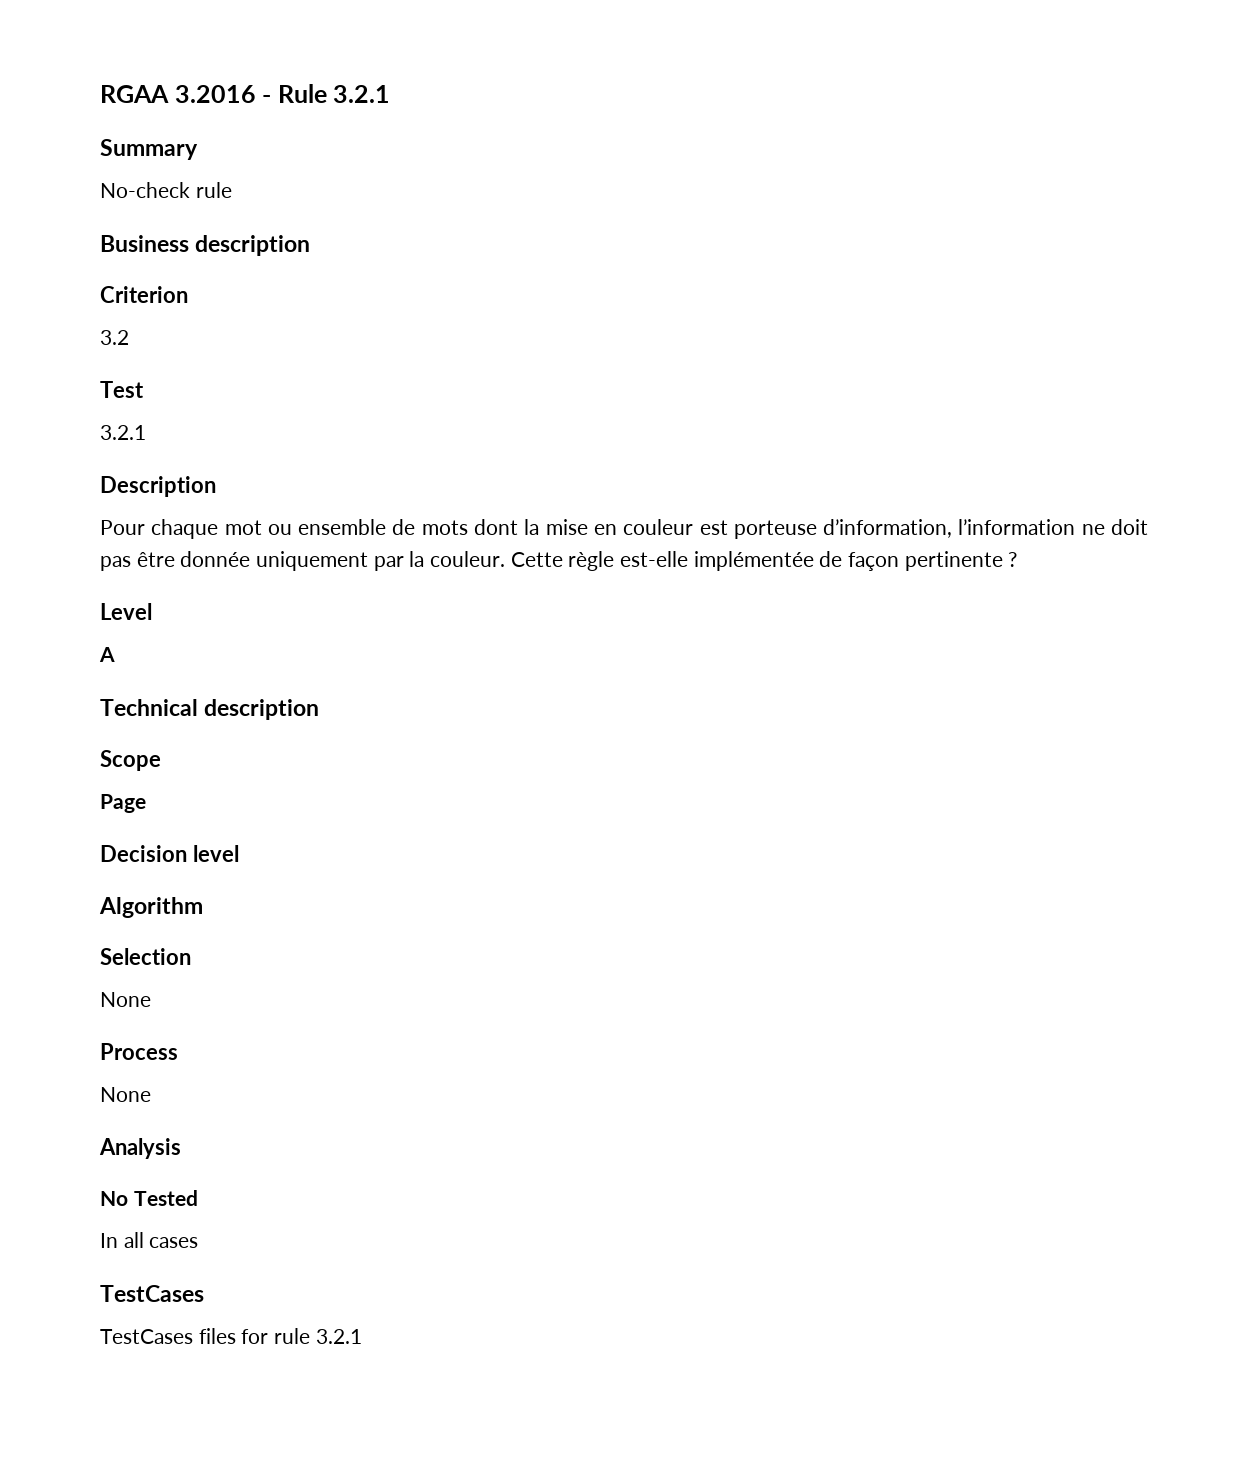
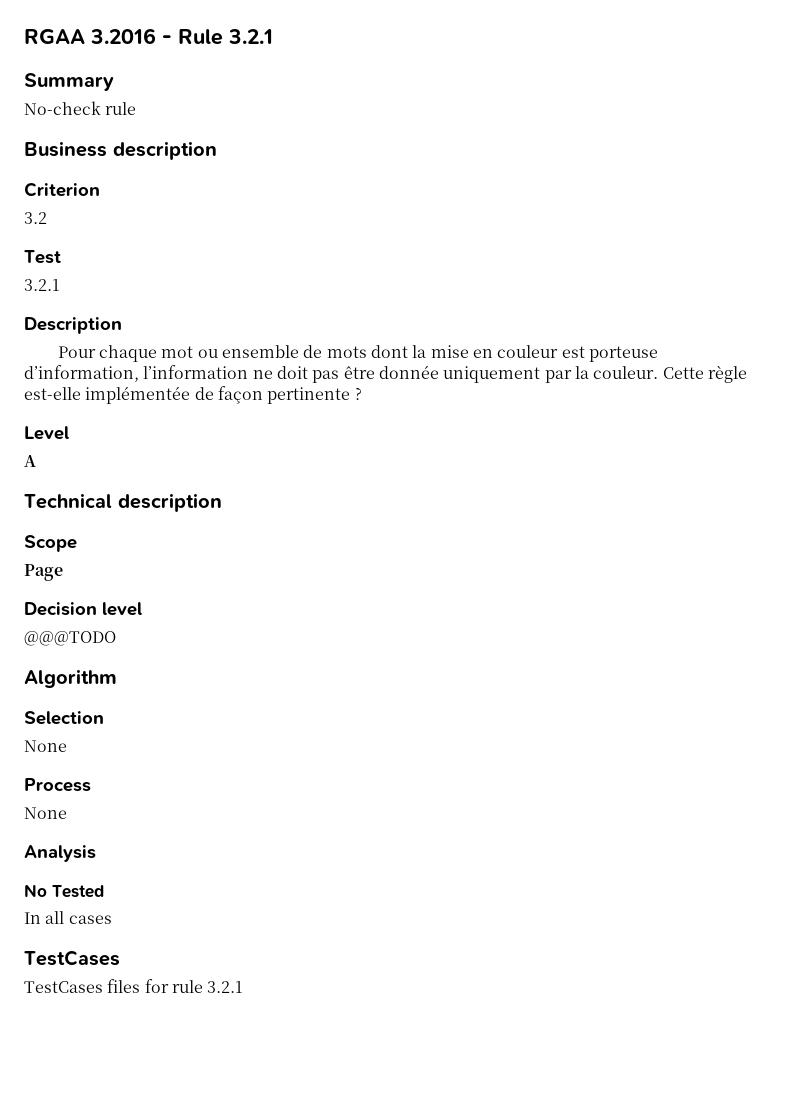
+ @@@TODO

